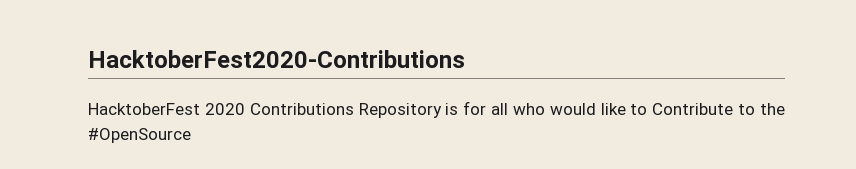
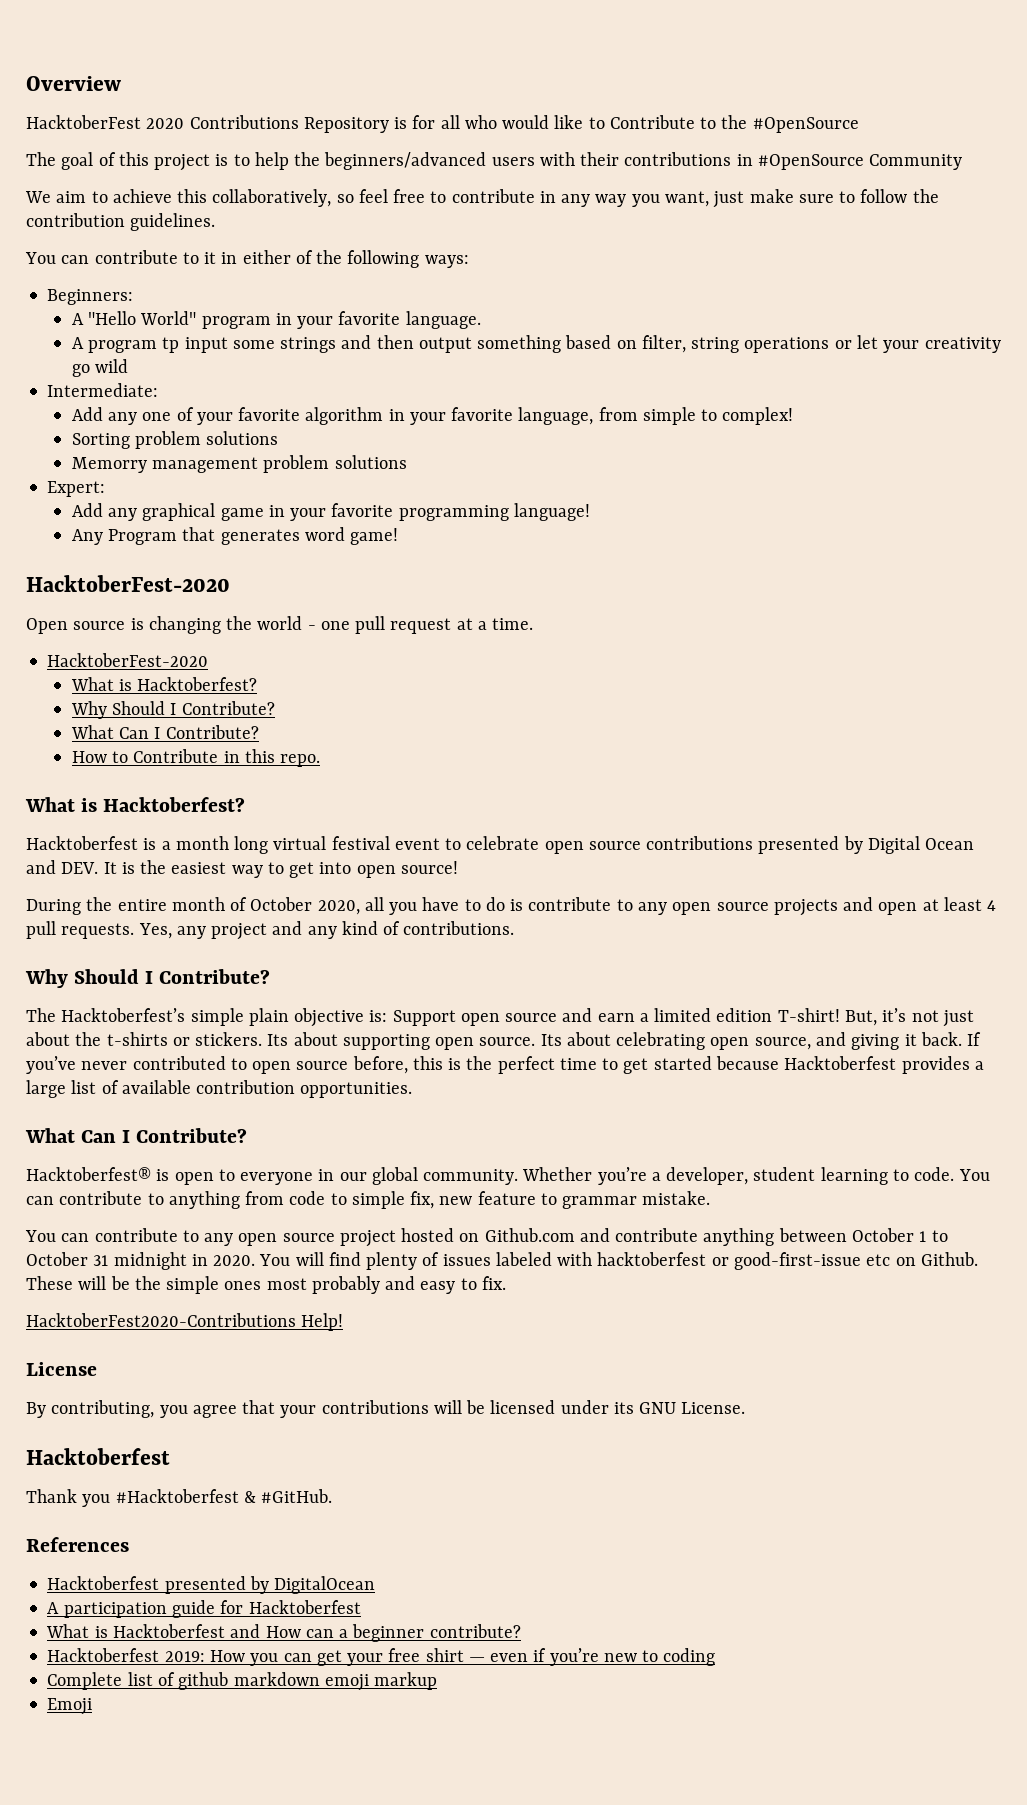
- HacktoberFest2020-Contributions
+ Overview
+ The goal of this project is to help the beginners/advanced users with their contributions in #OpenSource Community
+ We aim to achieve this collaboratively, so feel free to contribute in any way you want, just make sure to follow the contribution guidelines.
+ You can contribute to it in either of the following ways:
+ Beginners:
+ A "Hello World" program in your favorite language.
+ A program tp input some strings and then output something based on filter, string operations or let your creativity go wild
+ Intermediate:
+ Add any one of your favorite algorithm in your favorite language, from simple to complex!
+ Sorting problem solutions
+ Memorry management problem solutions
+ Expert:
+ Add any graphical game in your favorite programming language!
+ Any Program that generates word game!
+ HacktoberFest-2020
+ Open source is changing the world - one pull request at a time.
+ HacktoberFest-2020
+ What is Hacktoberfest?
+ Why Should I Contribute?
+ What Can I Contribute?
+ How to Contribute in this repo.
+ What is Hacktoberfest?
+ Hacktoberfest is a month long virtual festival event to celebrate open source contributions presented by Digital Ocean and DEV. It is the easiest way to get into open source!
+ During the entire month of October 2020, all you have to do is contribute to any open source projects and open at least 4 pull requests. Yes, any project and any kind of contributions.
+ Why Should I Contribute?
+ The Hacktoberfest’s simple plain objective is: Support open source and earn a limited edition T-shirt! But, it’s not just about the t-shirts or stickers. Its about supporting open source. Its about celebrating open source, and giving it back. If you’ve never contributed to open source before, this is the perfect time to get started because Hacktoberfest provides a large list of available contribution opportunities.
+ What Can I Contribute?
+ Hacktoberfest® is open to everyone in our global community. Whether you’re a developer, student learning to code. You can contribute to anything from code to simple fix, new feature to grammar mistake.
+ You can contribute to any open source project hosted on Github.com and contribute anything between October 1 to October 31 midnight in 2020. You will find plenty of issues labeled with hacktoberfest or good-first-issue etc on Github. These will be the simple ones most probably and easy to fix.
+ HacktoberFest2020-Contributions Help!
+ License
+ By contributing, you agree that your contributions will be licensed under its GNU License.
+ Hacktoberfest
+ Thank you #Hacktoberfest & #GitHub.
+ References
+ Hacktoberfest presented by DigitalOcean
+ A participation guide for Hacktoberfest
+ What is Hacktoberfest and How can a beginner contribute?
+ Hacktoberfest 2019: How you can get your free shirt — even if you’re new to coding
+ Complete list of github markdown emoji markup
+ Emoji

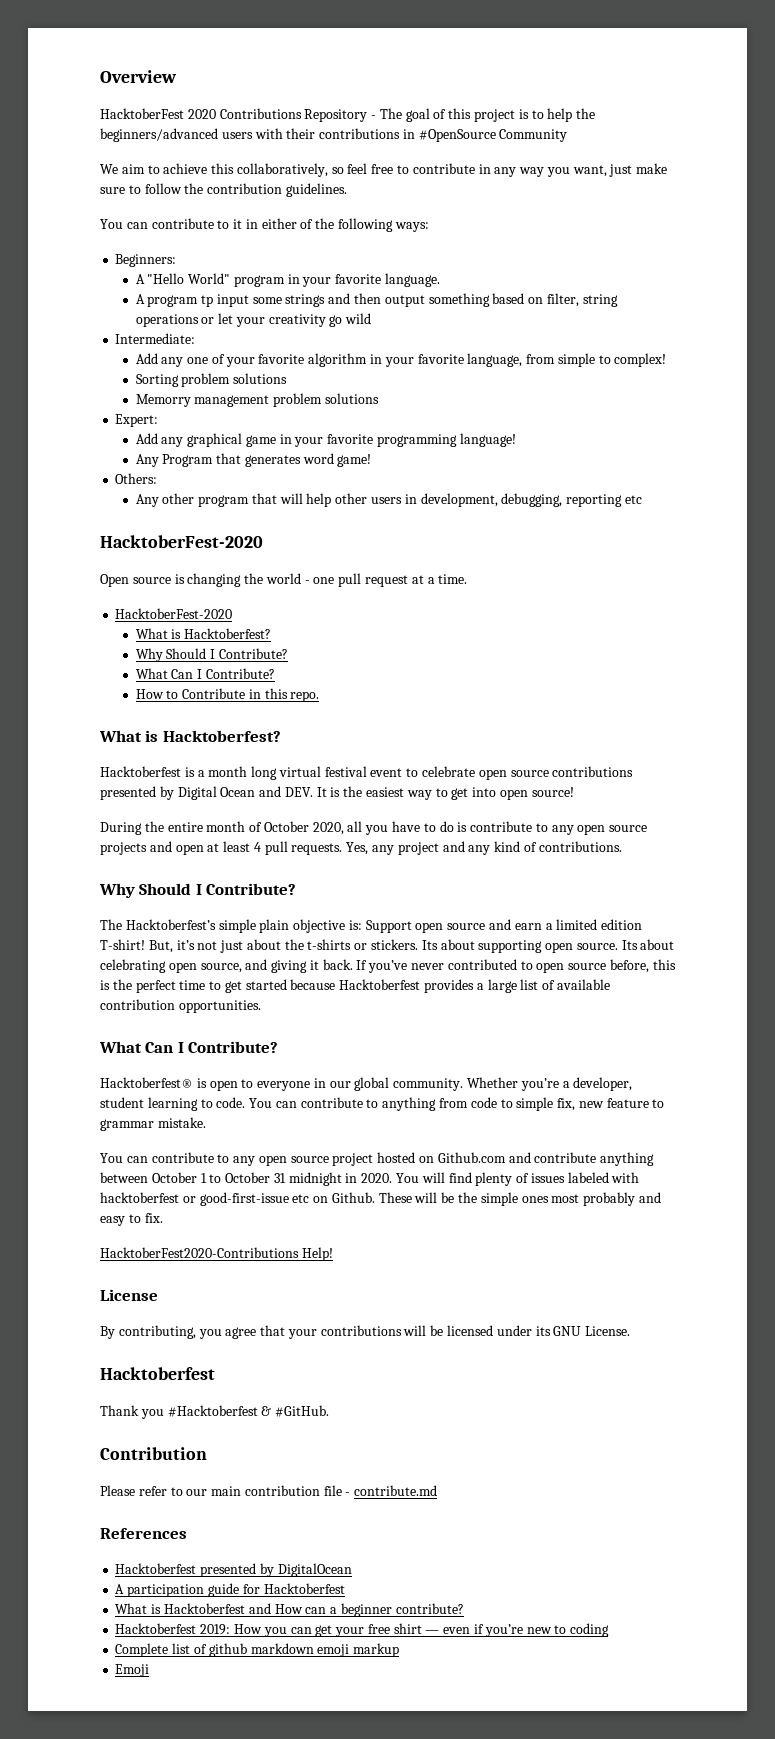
- HacktoberFest 2020 Contributions Repository is for all who would like to Contribute to the #OpenSource
- The goal of this project is to help the beginners/advanced users with their contributions in #OpenSource Community
+ HacktoberFest 2020 Contributions Repository - The goal of this project is to help the beginners/advanced users with their contributions in #OpenSource Community
+ Others:
+ Any other program that will help other users in development, debugging, reporting etc
+ Contribution
+ Please refer to our main contribution file - contribute.md

